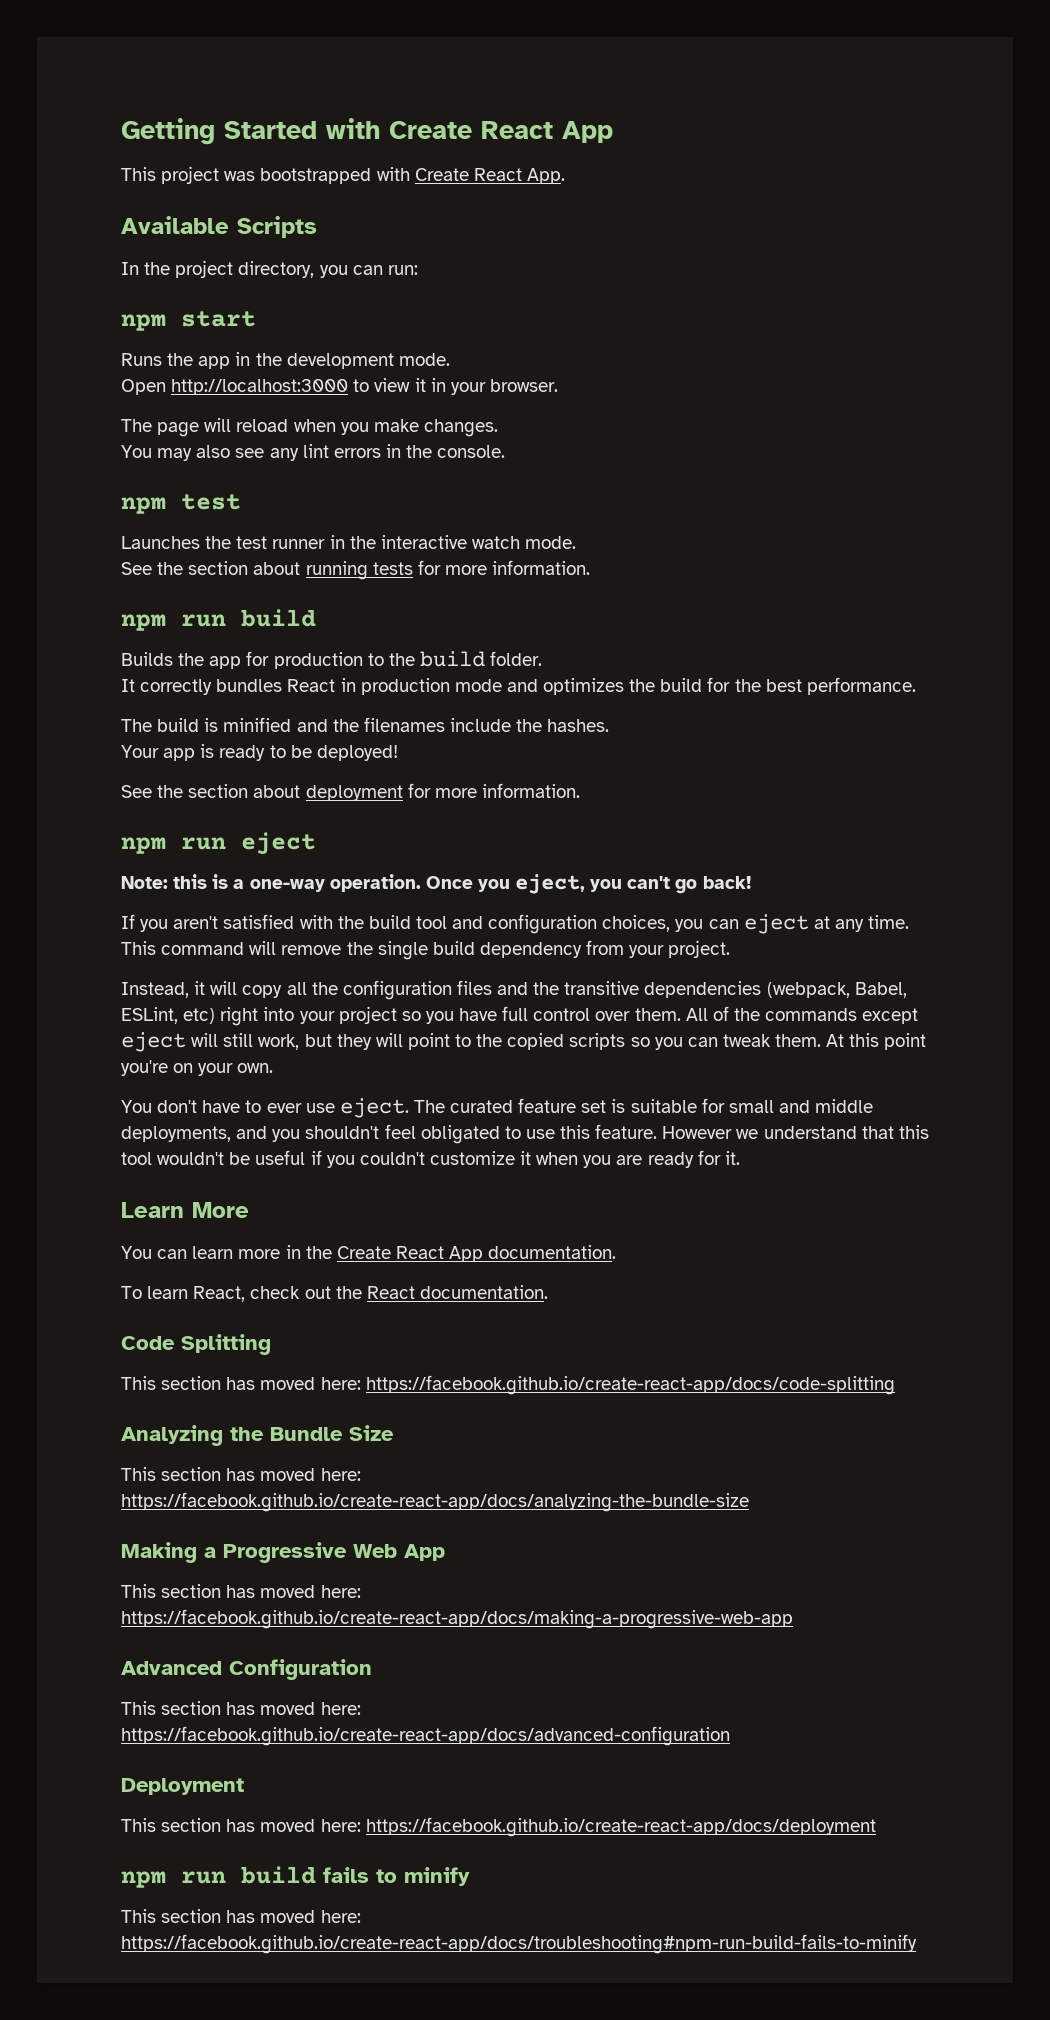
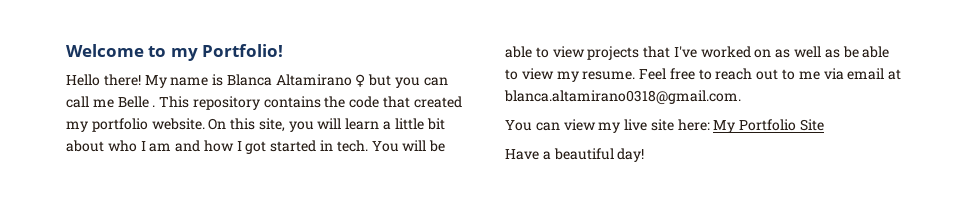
- Getting Started with Create React App
- This project was bootstrapped with Create React App.
- Available Scripts
- In the project directory, you can run:
- npm start
- Runs the app in the development mode.
- Open http://localhost:3000 to view it in your browser.
- The page will reload when you make changes.
- You may also see any lint errors in the console.
- npm test
- Launches the test runner in the interactive watch mode.
- See the section about running tests for more information.
- npm run build
- Builds the app for production to the build folder.
- It correctly bundles React in production mode and optimizes the build for the best performance.
- The build is minified and the filenames include the hashes.
- Your app is ready to be deployed!
- See the section about deployment for more information.
- npm run eject
- Note: this is a one-way operation. Once you eject, you can't go back!
- If you aren't satisfied with the build tool and configuration choices, you can eject at any time. This command will remove the single build dependency from your project.
- Instead, it will copy all the configuration files and the transitive dependencies (webpack, Babel, ESLint, etc) right into your project so you have full control over them. All of the commands except eject will still work, but they will point to the copied scripts so you can tweak them. At this point you're on your own.
- You don't have to ever use eject. The curated feature set is suitable for small and middle deployments, and you shouldn't feel obligated to use this feature. However we understand that this tool wouldn't be useful if you couldn't customize it when you are ready for it.
- Learn More
- You can learn more in the Create React App documentation.
- To learn React, check out the React documentation.
- Code Splitting
- This section has moved here: https://facebook.github.io/create-react-app/docs/code-splitting
- Analyzing the Bundle Size
- This section has moved here: https://facebook.github.io/create-react-app/docs/analyzing-the-bundle-size
- Making a Progressive Web App
- This section has moved here: https://facebook.github.io/create-react-app/docs/making-a-progressive-web-app
- Advanced Configuration
- This section has moved here: https://facebook.github.io/create-react-app/docs/advanced-configuration
- Deployment
- This section has moved here: https://facebook.github.io/create-react-app/docs/deployment
- npm run build fails to minify
- This section has moved here: https://facebook.github.io/create-react-app/docs/troubleshooting#npm-run-build-fails-to-minify
+ Welcome to my Portfolio!
+ Hello there! My name is Blanca Altamirano ♀ but you can call me Belle . This repository contains the code that created my portfolio website. On this site, you will learn a little bit about who I am and how I got started in tech. You will be able to view projects that I've worked on as well as be able to view my resume. Feel free to reach out to me via email at blanca.altamirano0318@gmail.com.
+ You can view my live site here: My Portfolio Site
+ Have a beautiful day!

